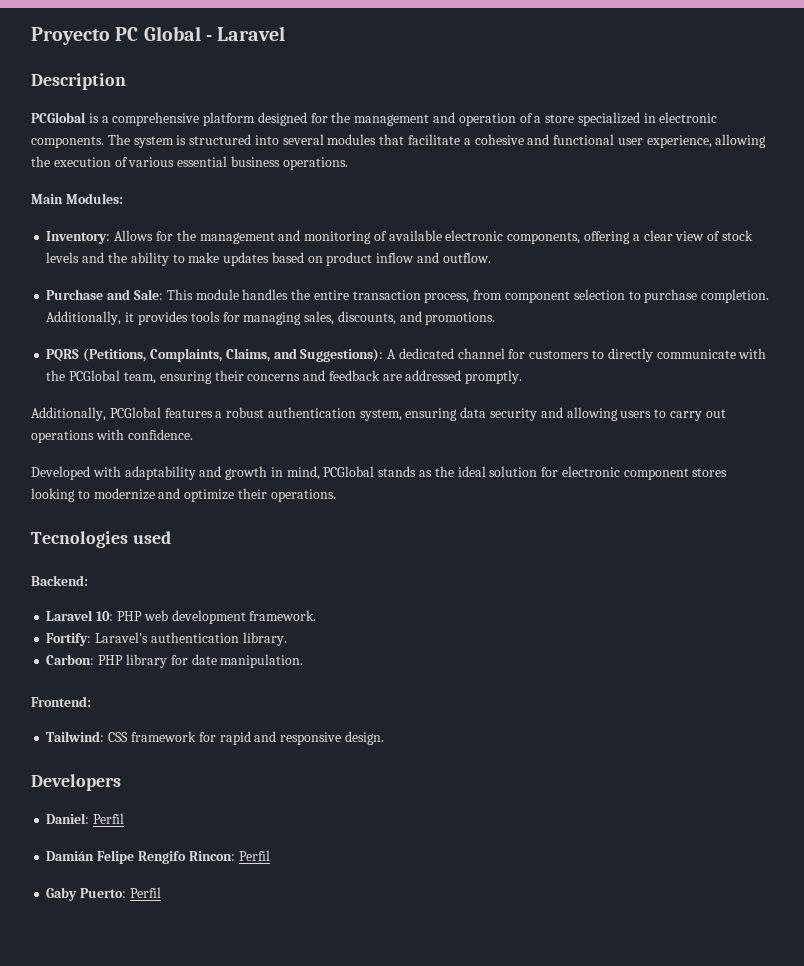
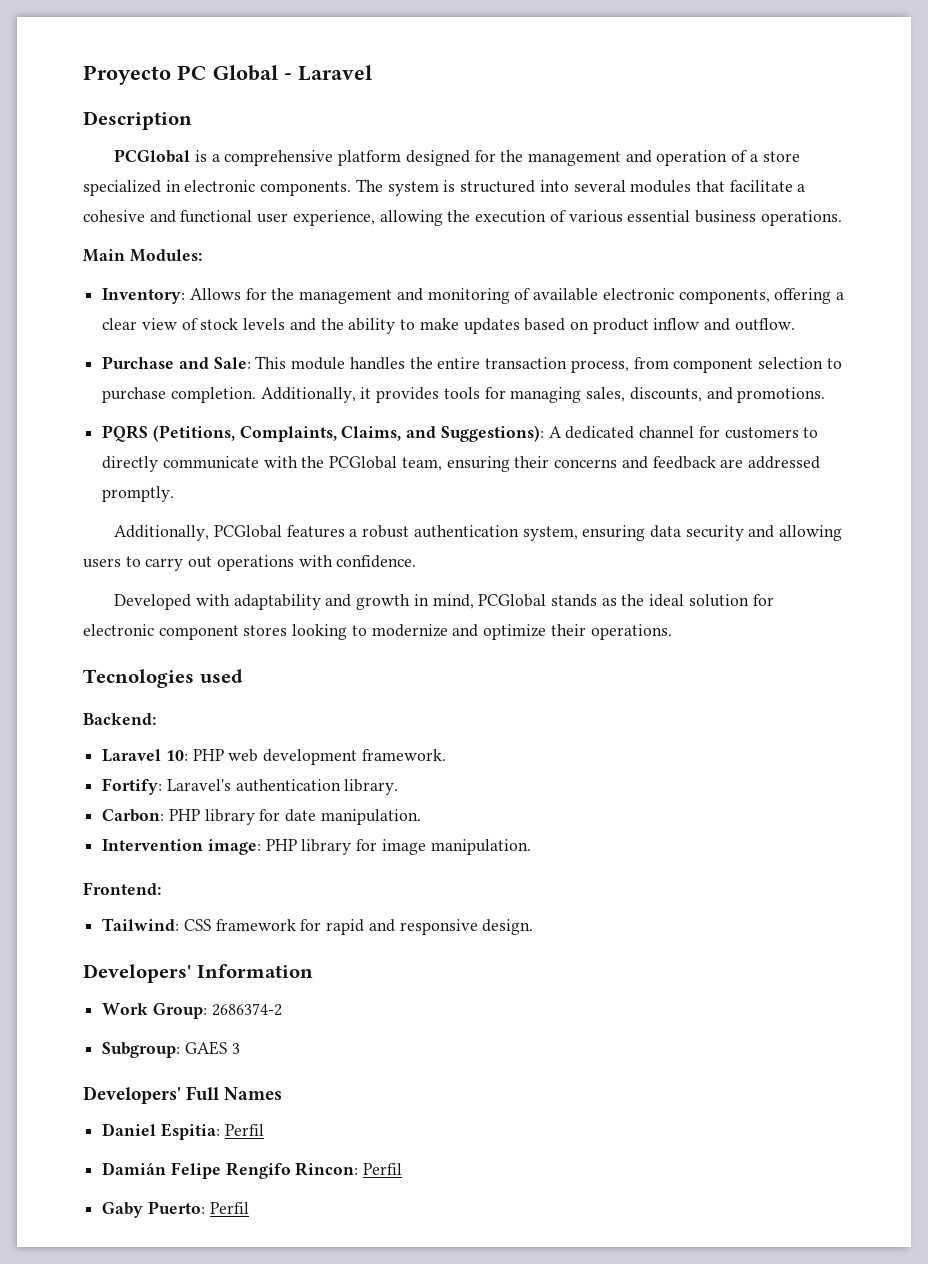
+ Intervention image: PHP library for image manipulation.
- Developers
- Daniel: Perfil
+ Developers' Information
+ Work Group: 2686374-2
+ Subgroup: GAES 3
+ Developers' Full Names
+ Daniel Espitia: Perfil

